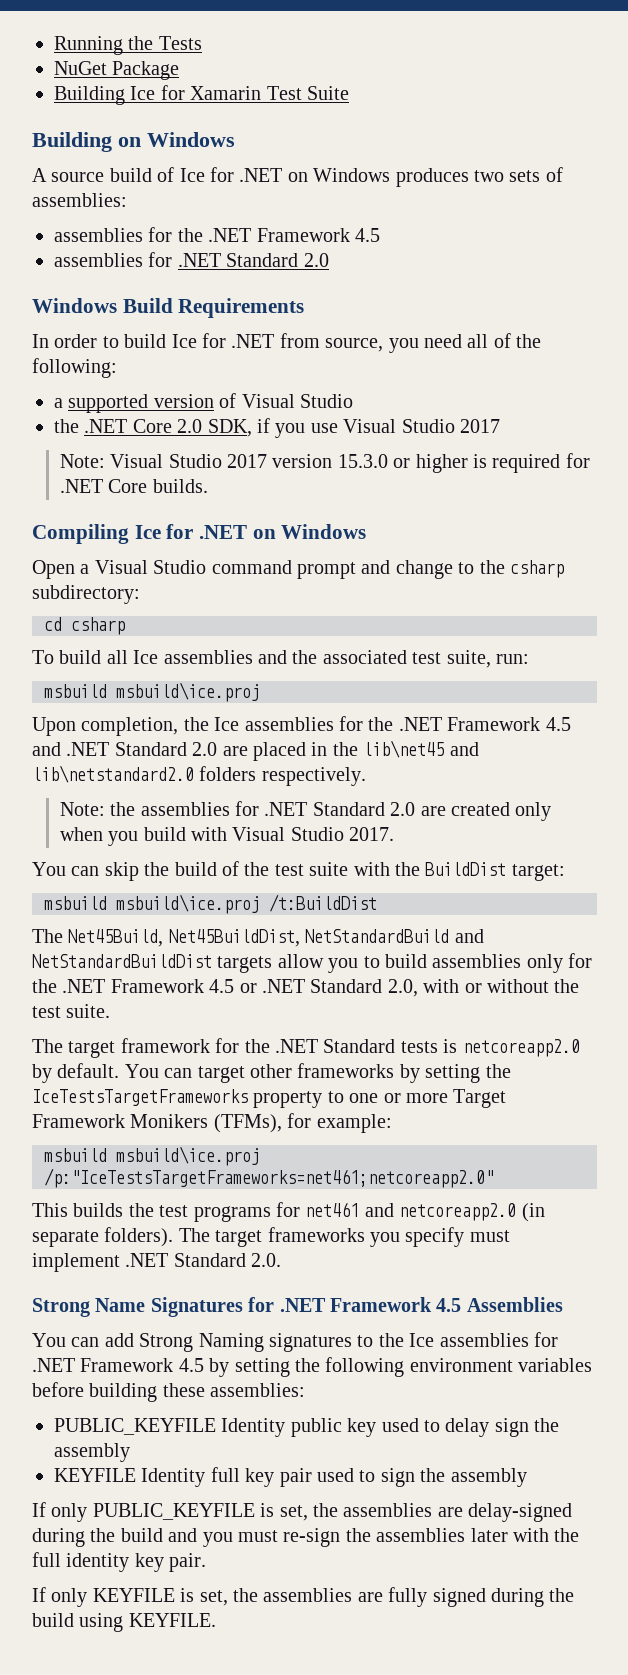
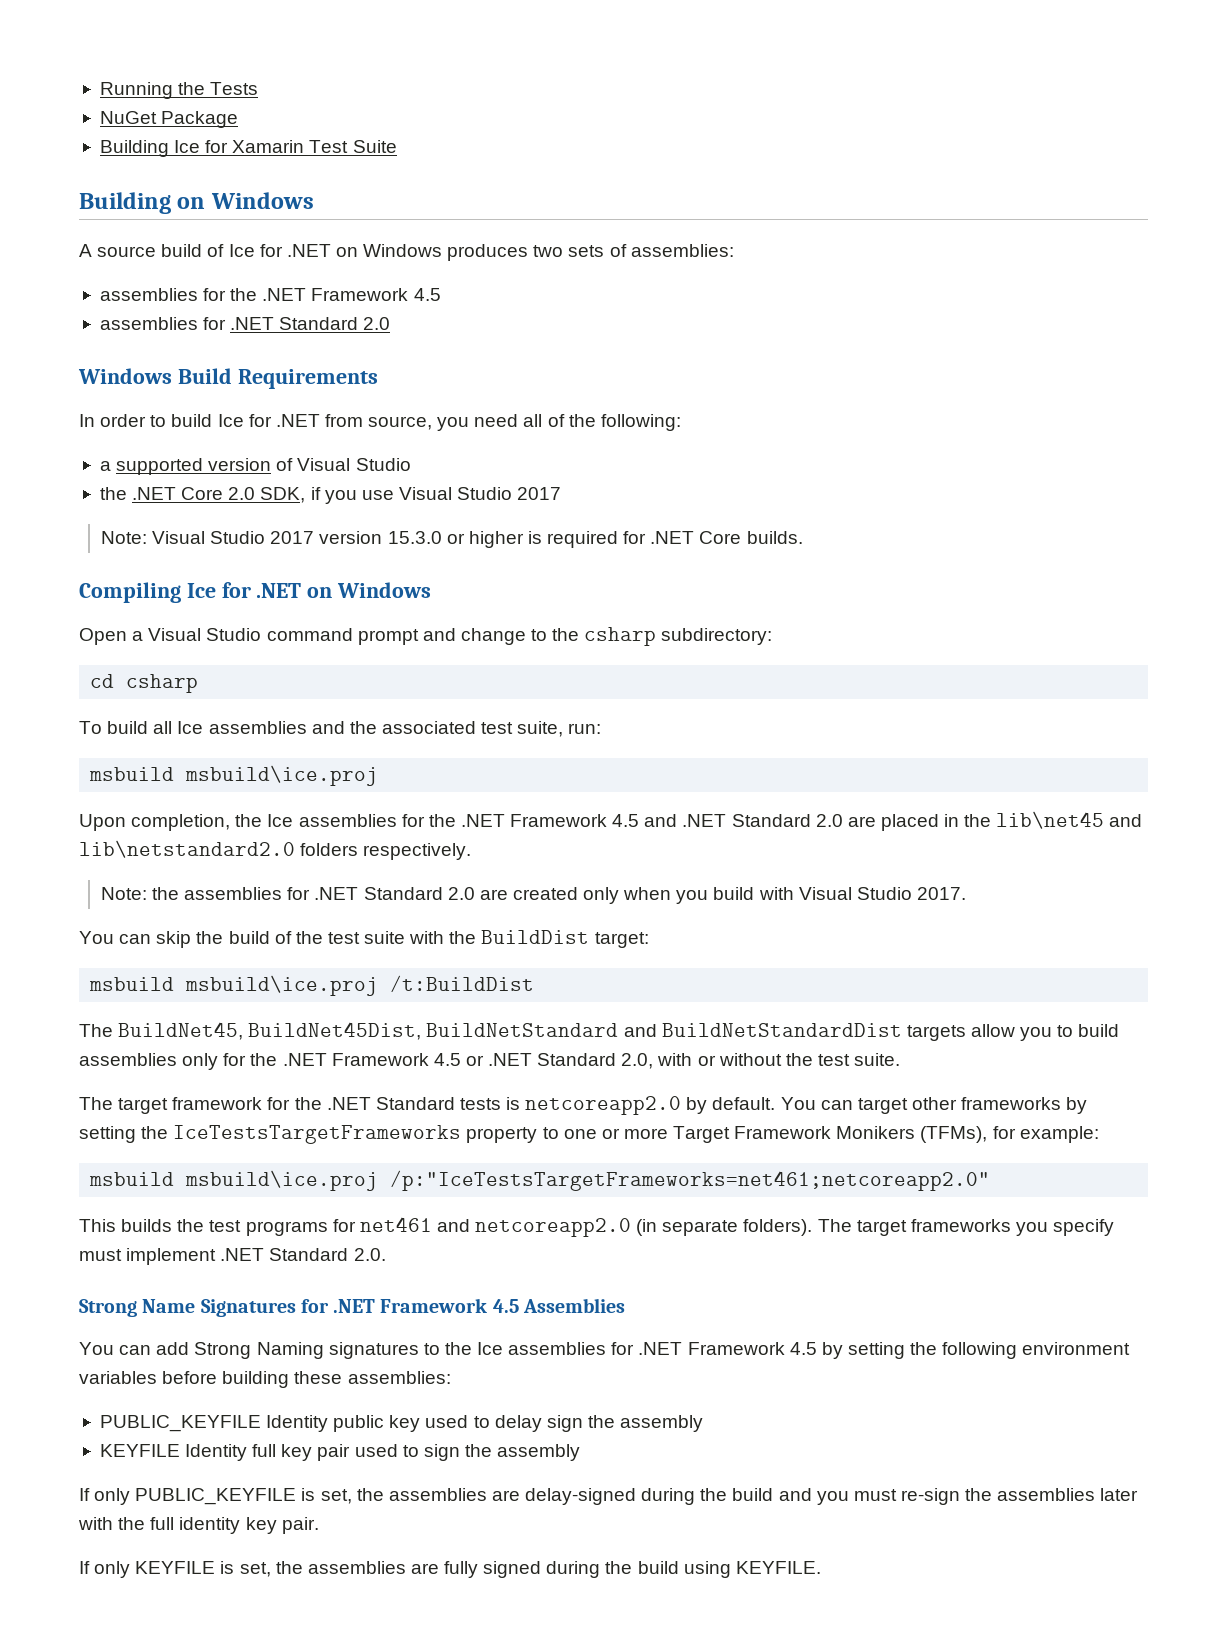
- The Net45Build, Net45BuildDist, NetStandardBuild and NetStandardBuildDist targets allow you to build assemblies only for the .NET Framework 4.5 or .NET Standard 2.0, with or without the test suite.
+ The BuildNet45, BuildNet45Dist, BuildNetStandard and BuildNetStandardDist targets allow you to build assemblies only for the .NET Framework 4.5 or .NET Standard 2.0, with or without the test suite.

